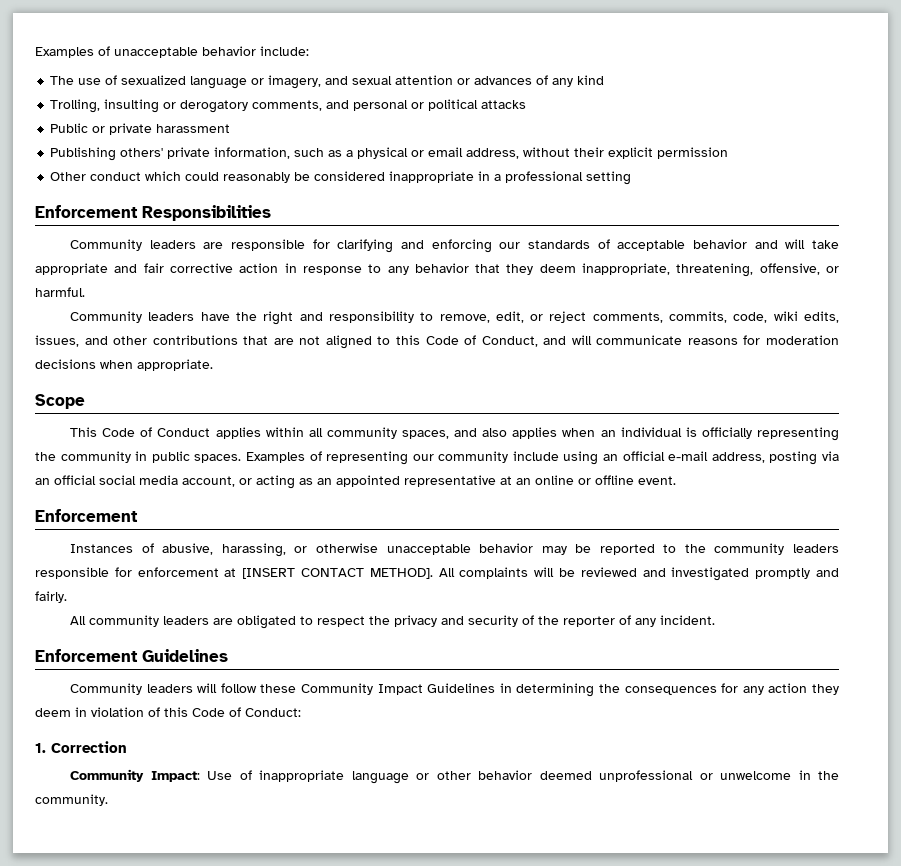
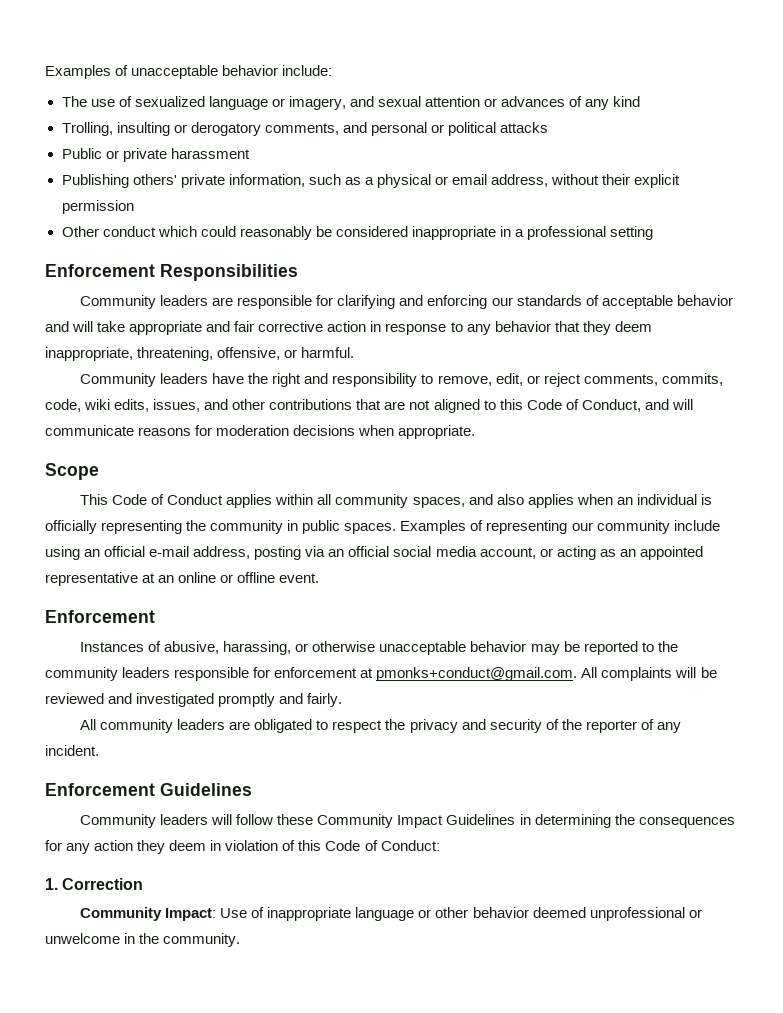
- Instances of abusive, harassing, or otherwise unacceptable behavior may be reported to the community leaders responsible for enforcement at [INSERT CONTACT METHOD]. All complaints will be reviewed and investigated promptly and fairly.
+ Instances of abusive, harassing, or otherwise unacceptable behavior may be reported to the community leaders responsible for enforcement at pmonks+conduct@gmail.com. All complaints will be reviewed and investigated promptly and fairly.

